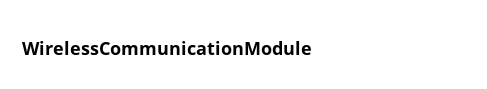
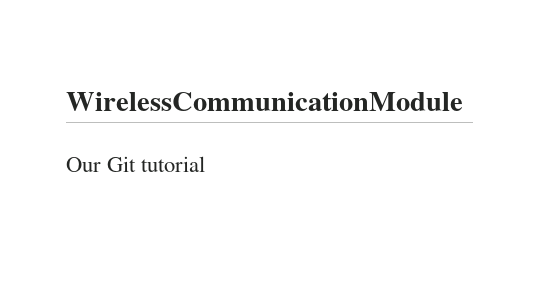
+ Our Git tutorial

